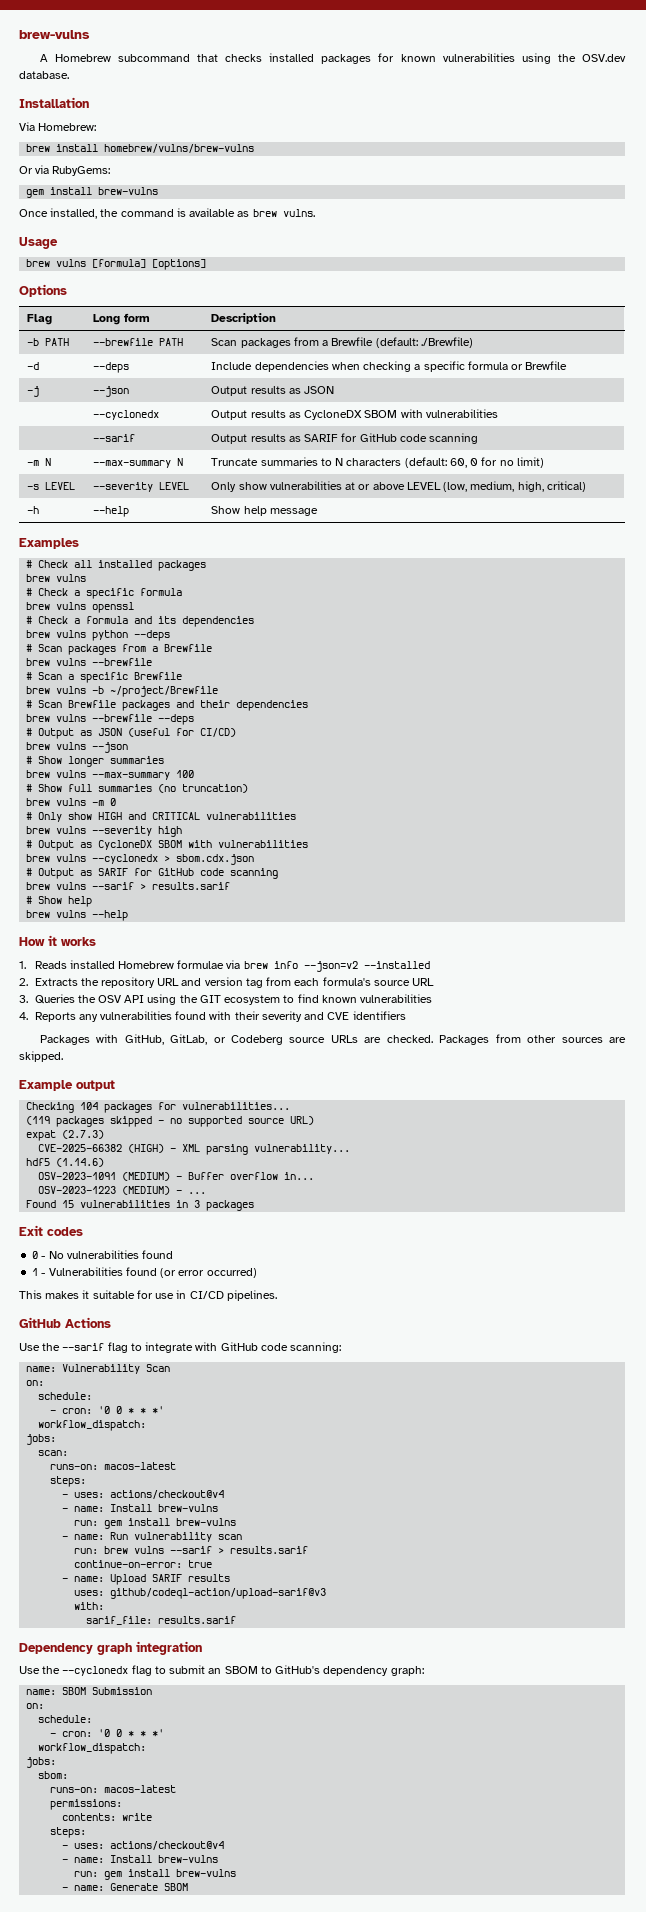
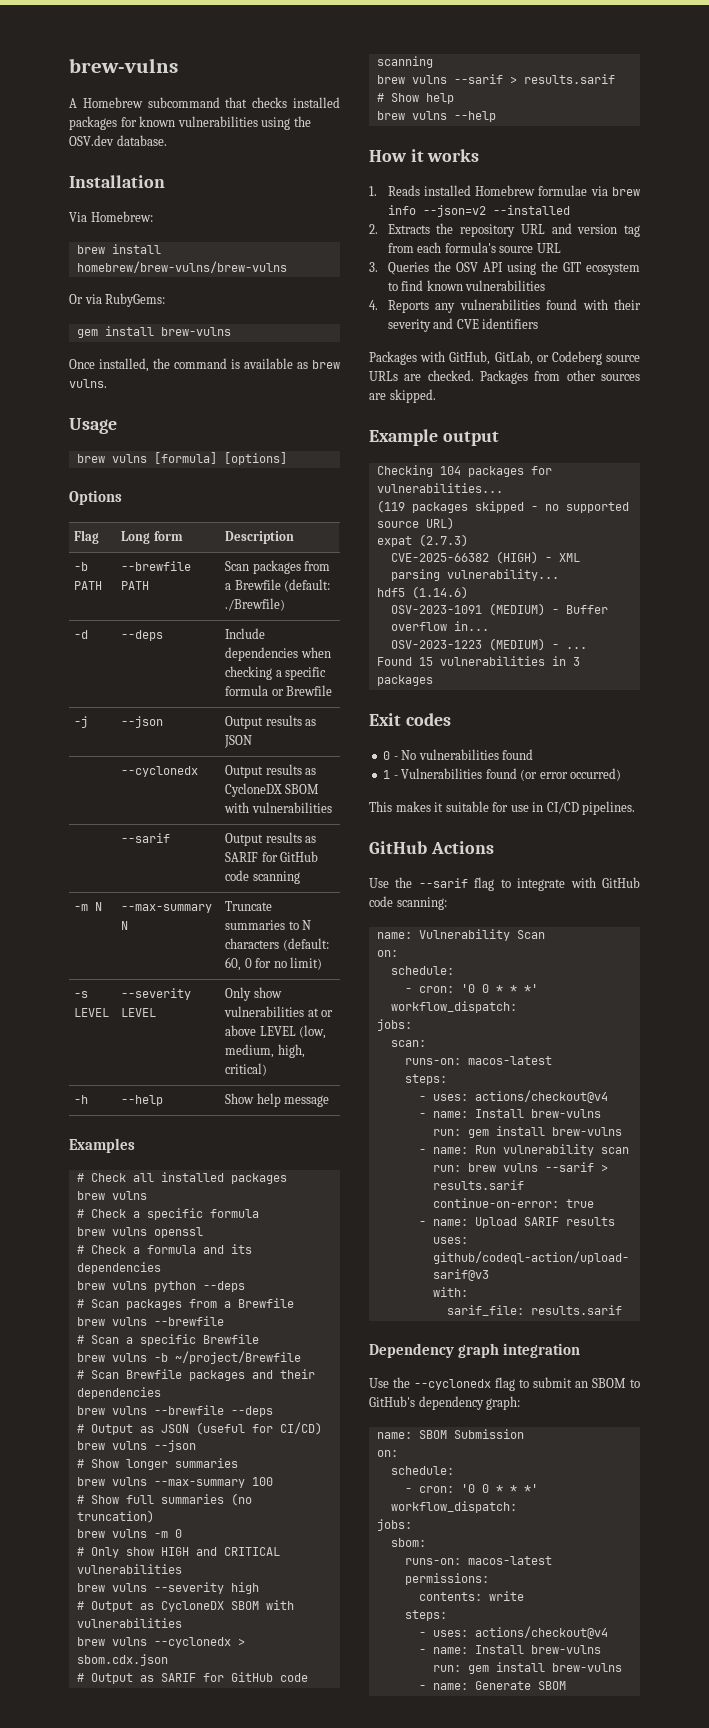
- brew install homebrew/vulns/brew-vulns
+ brew install homebrew/brew-vulns/brew-vulns

